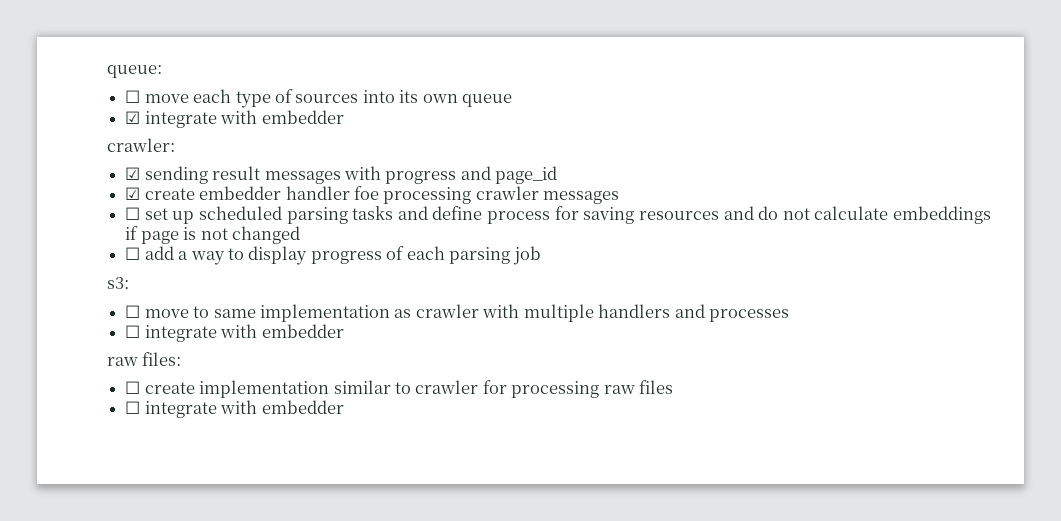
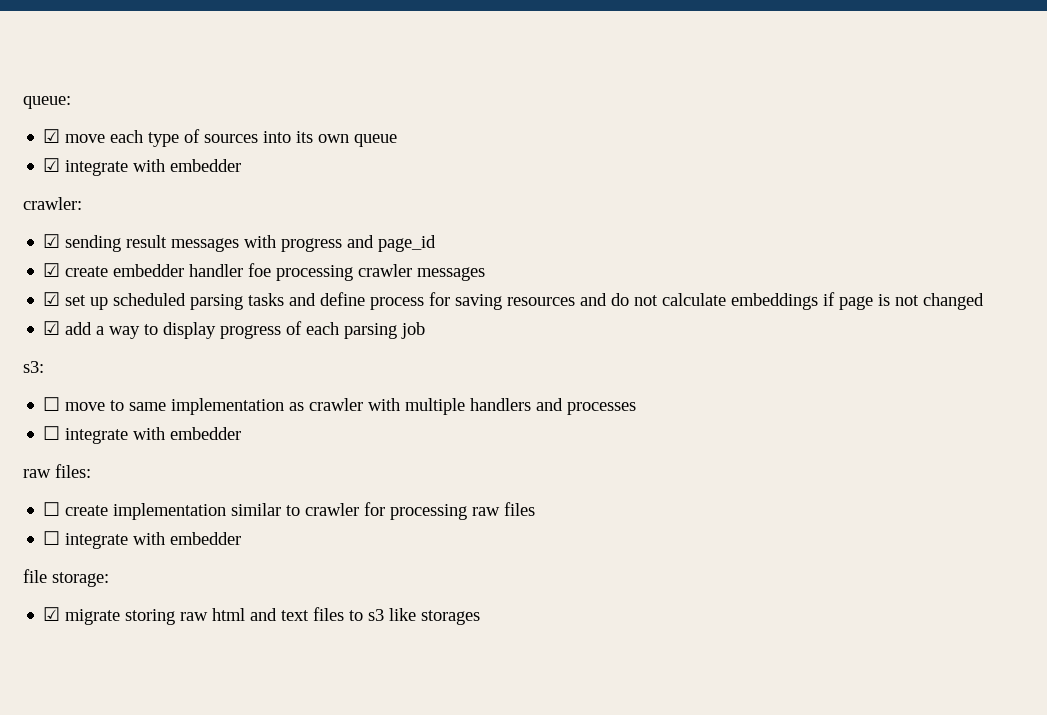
- ☐ move each type of sources into its own queue
+ ☑ move each type of sources into its own queue
- ☐ set up scheduled parsing tasks and define process for saving resources and do not calculate embeddings if page is not changed
+ ☑ set up scheduled parsing tasks and define process for saving resources and do not calculate embeddings if page is not changed
- ☐ add a way to display progress of each parsing job
+ ☑ add a way to display progress of each parsing job
+ file storage:
+ ☑ migrate storing raw html and text files to s3 like storages

